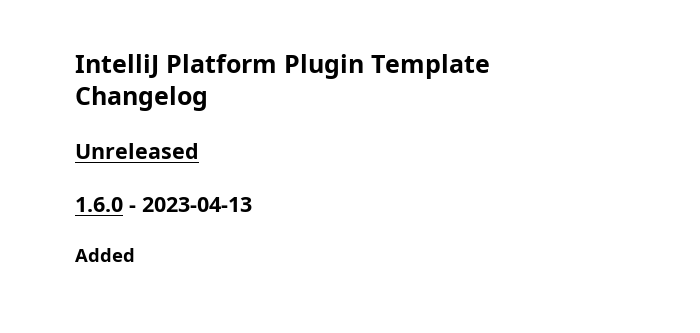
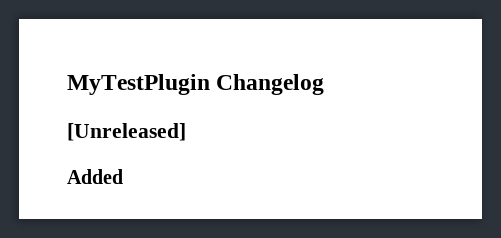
- IntelliJ Platform Plugin Template Changelog
- Unreleased
- 1.6.0 - 2023-04-13
+ MyTestPlugin Changelog
+ [Unreleased]

